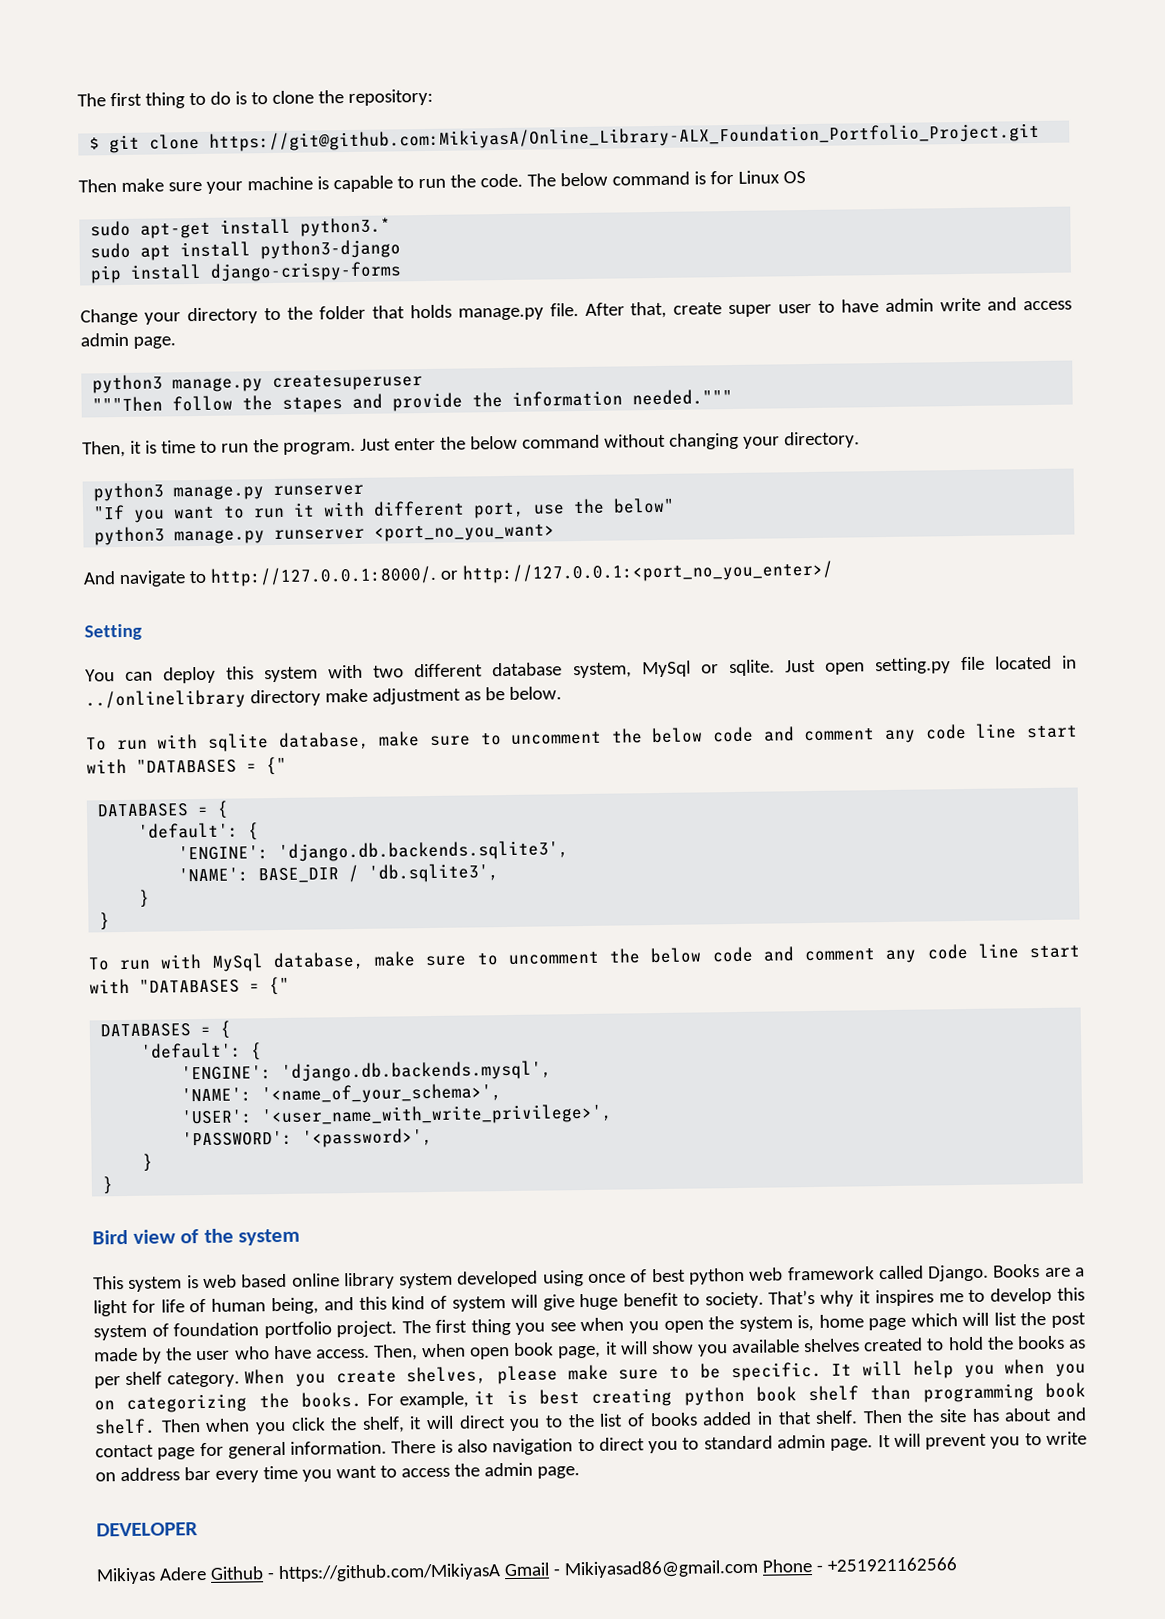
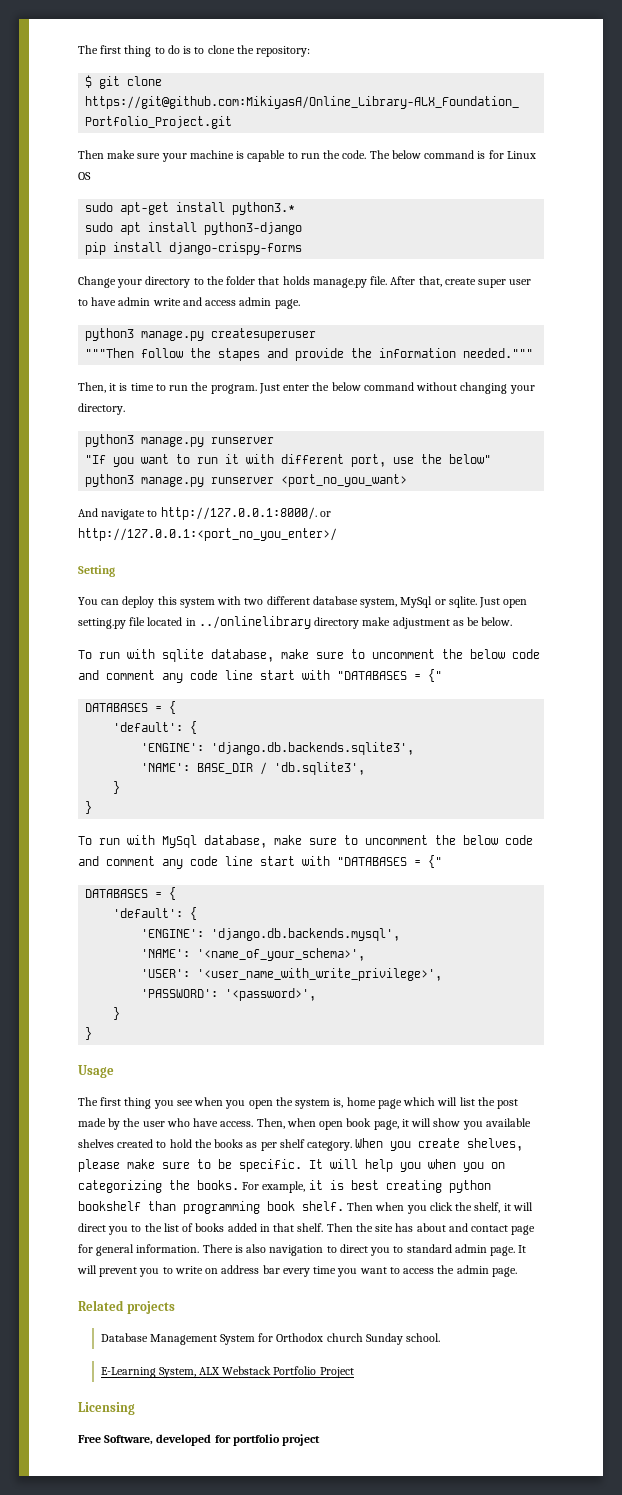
- Bird view of the system
- This system is web based online library system developed using once of best python web framework called Django. Books are a light for life of human being, and this kind of system will give huge benefit to society. That’s why it inspires me to develop this system of foundation portfolio project. The first thing you see when you open the system is, home page which will list the post made by the user who have access.
+ Usage
+ The first thing you see when you open the system is, home page which will list the post made by the user who have access.
- For example, it is best creating python book shelf than programming book shelf.
+ For example, it is best creating python bookshelf than programming book shelf.
- DEVELOPER
- Mikiyas Adere Github - https://github.com/MikiyasA Gmail - Mikiyasad86@gmail.com Phone - +251921162566
+ Related projects
+ Database Management System for Orthodox church Sunday school.
+ E-Learning System, ALX Webstack Portfolio Project
+ Licensing
+ Free Software, developed for portfolio project

